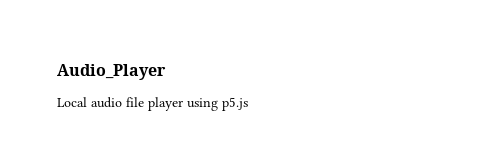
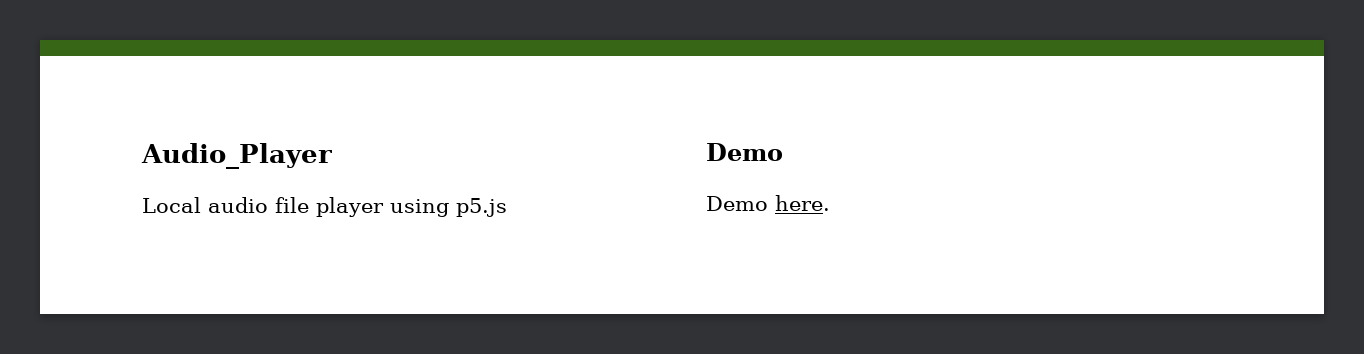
  Local audio file player using p5.js
+ Demo
+ Demo here.

